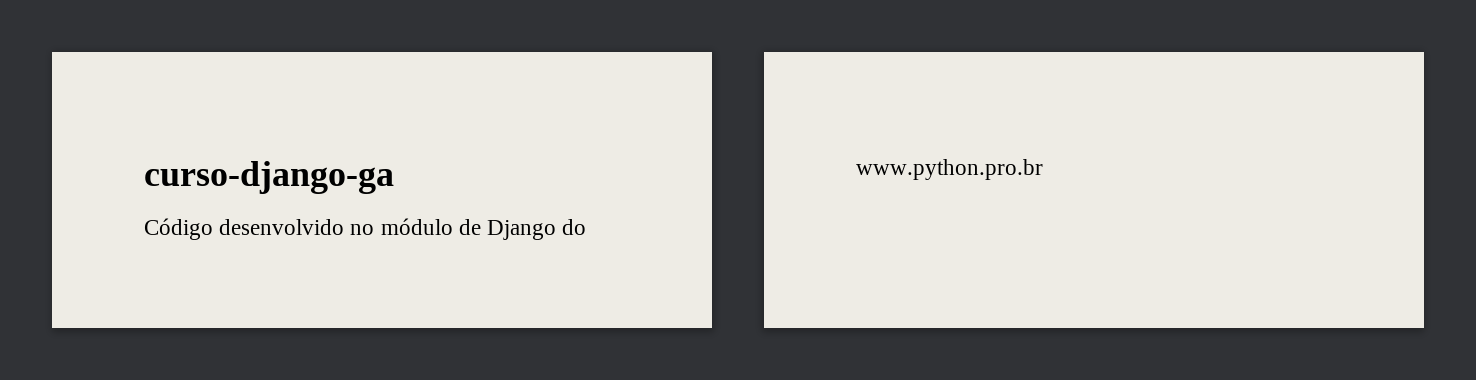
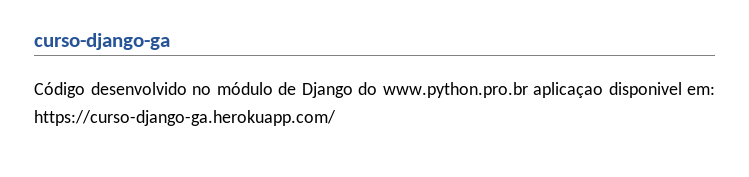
- Código desenvolvido no módulo de Django do www.python.pro.br
+ Código desenvolvido no módulo de Django do www.python.pro.br aplicaçao disponivel em: https://curso-django-ga.herokuapp.com/

